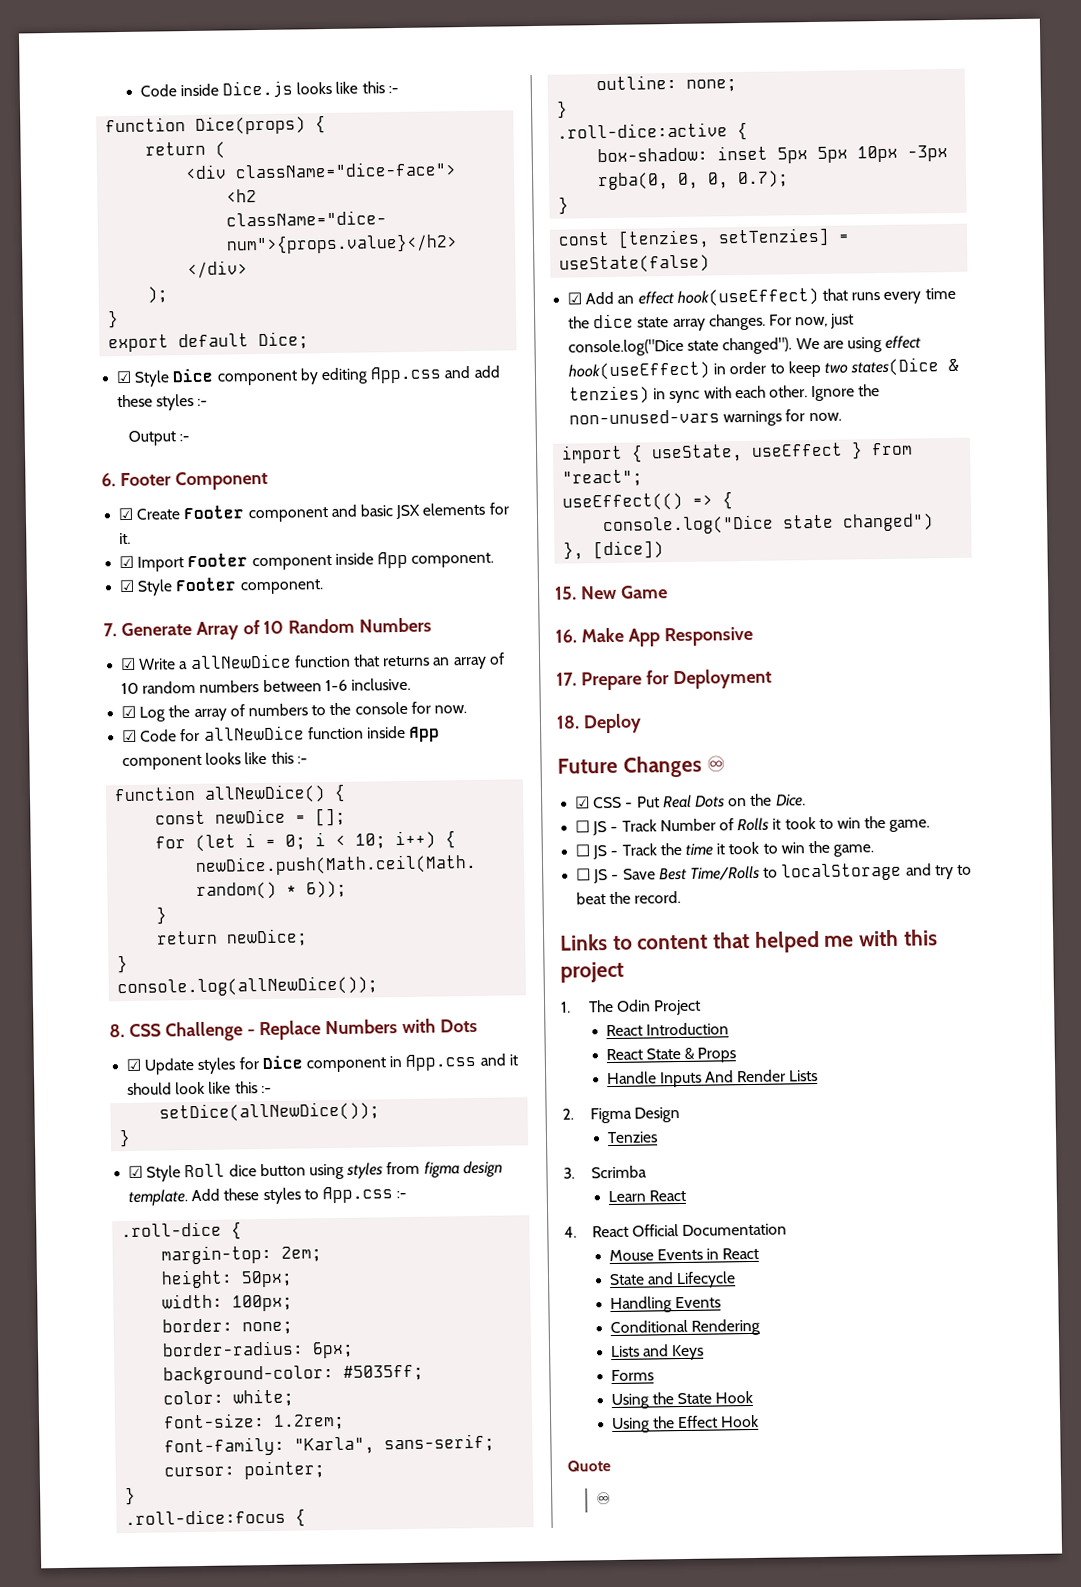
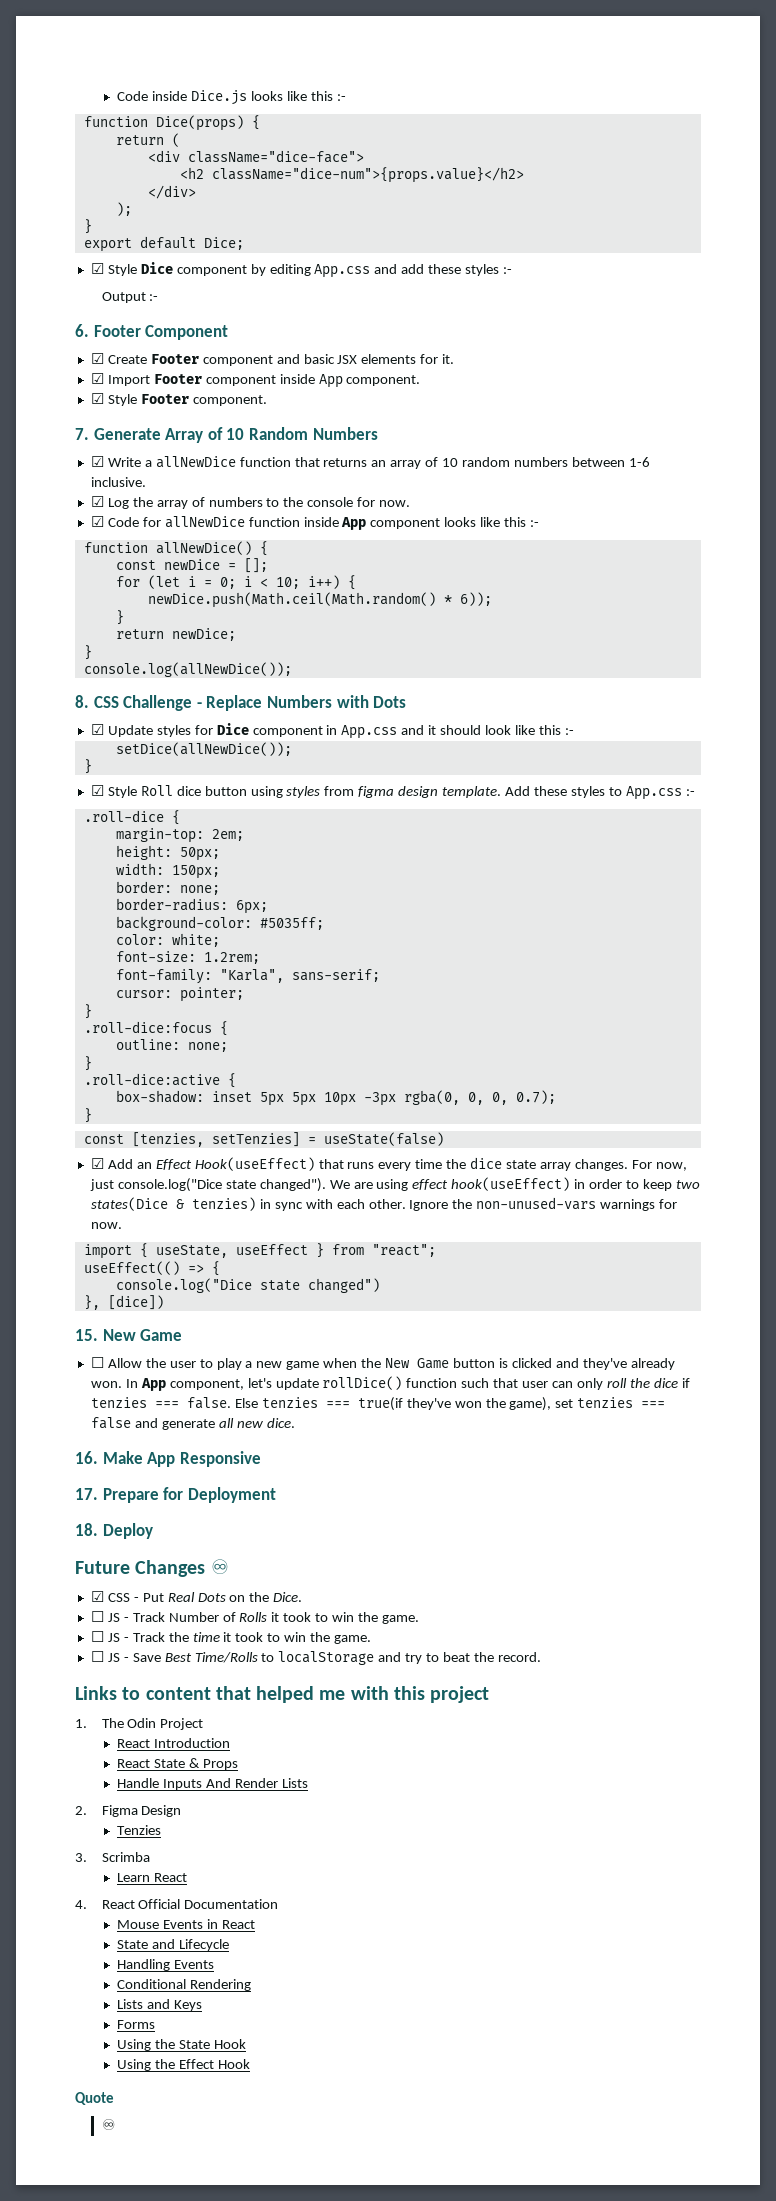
- width: 100px;
+ width: 150px;
- ☑ Add an effect hook(useEffect) that runs every time the dice state array changes.
+ ☑ Add an Effect Hook(useEffect) that runs every time the dice state array changes.
+ ☐ Allow the user to play a new game when the New Game button is clicked and they've already won. In App component, let's update rollDice() function such that user can only roll the dice if tenzies === false. Else tenzies === true(if they've won the game), set tenzies === false and generate all new dice.

